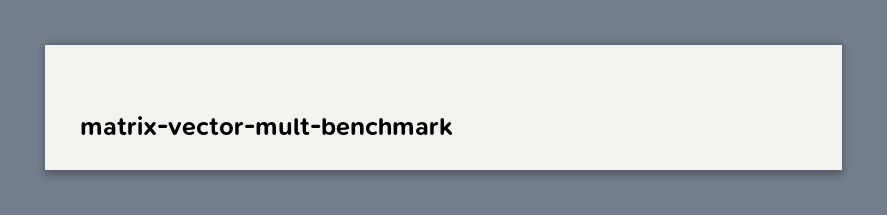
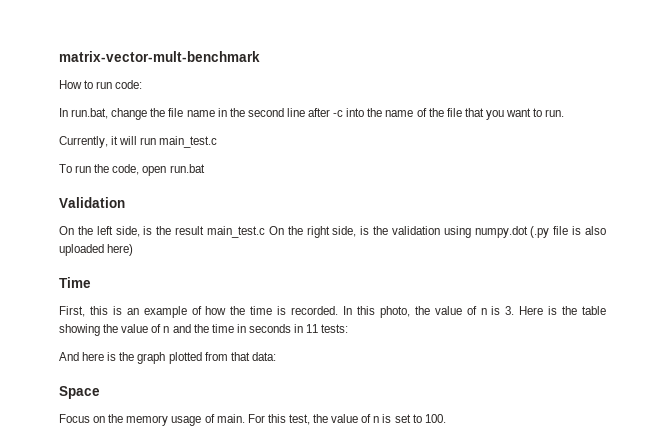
+ How to run code:
+ In run.bat, change the file name in the second line after -c into the name of the file that you want to run.
+ Currently, it will run main_test.c
+ To run the code, open run.bat
+ Validation
+ On the left side, is the result main_test.c On the right side, is the validation using numpy.dot (.py file is also uploaded here)
+ Time
+ First, this is an example of how the time is recorded. In this photo, the value of n is 3. Here is the table showing the value of n and the time in seconds in 11 tests:
+ And here is the graph plotted from that data:
+ Space
+ Focus on the memory usage of main. For this test, the value of n is set to 100.

